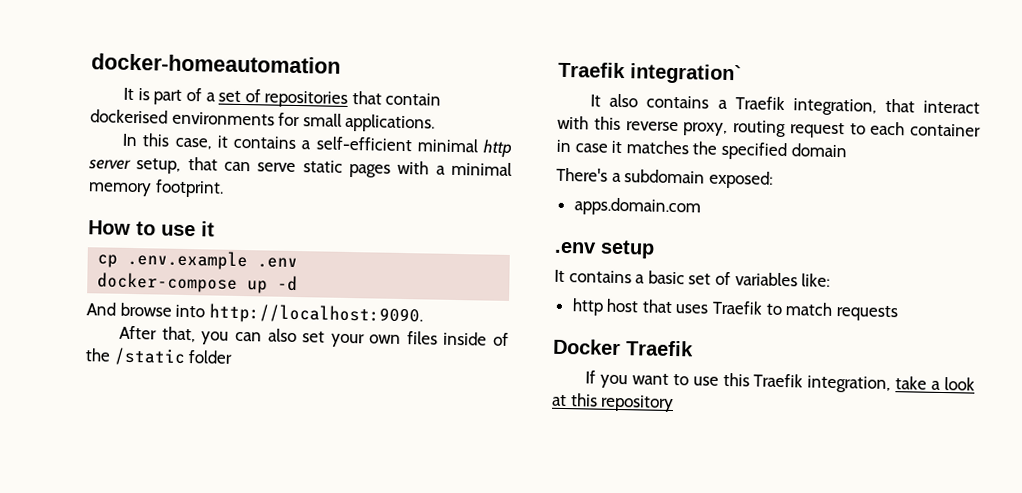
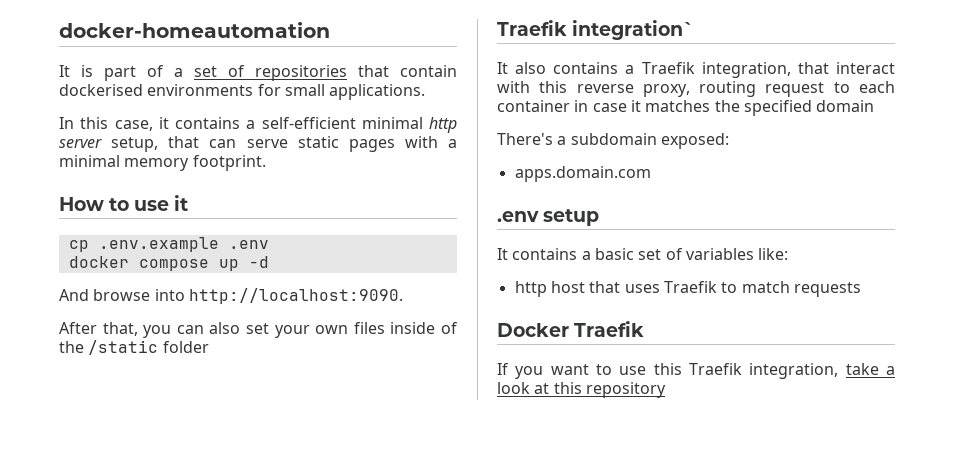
- docker-compose up -d
+ docker compose up -d

